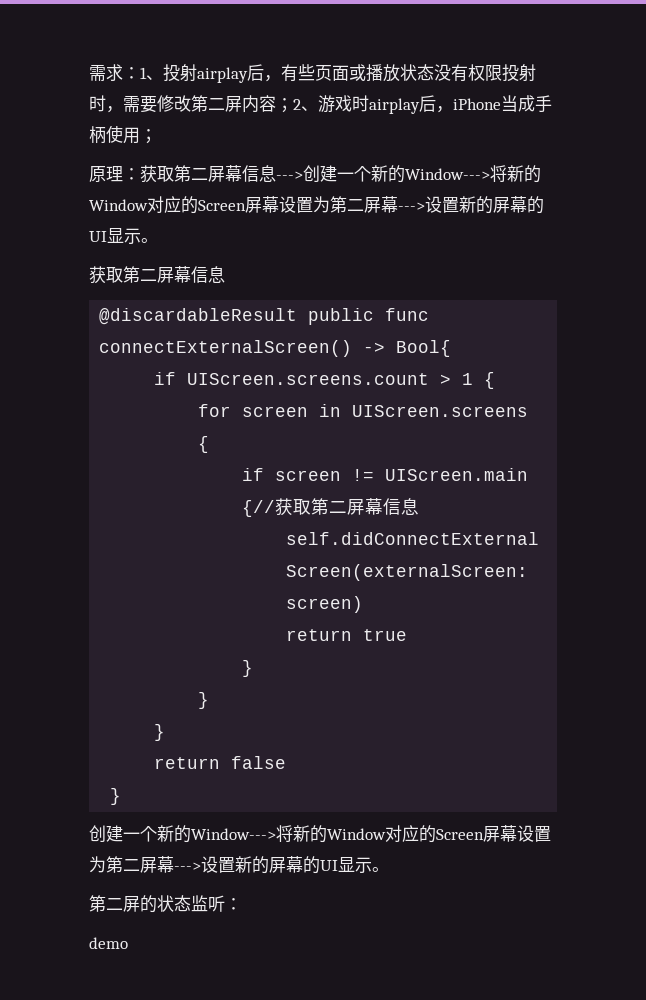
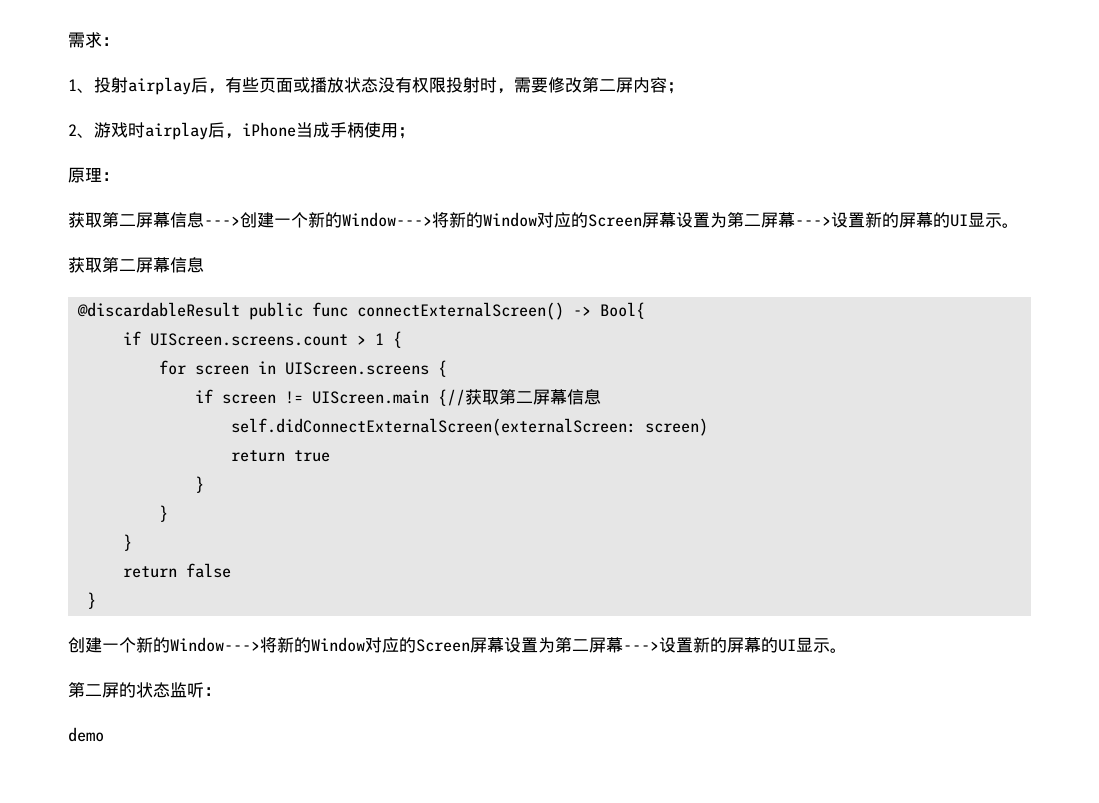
- 需求：1、投射airplay后，有些页面或播放状态没有权限投射时，需要修改第二屏内容；2、游戏时airplay后，iPhone当成手柄使用；
+ 需求：
+ 1、投射airplay后，有些页面或播放状态没有权限投射时，需要修改第二屏内容；
+ 2、游戏时airplay后，iPhone当成手柄使用；
- 原理：获取第二屏幕信息--->创建一个新的Window--->将新的Window对应的Screen屏幕设置为第二屏幕--->设置新的屏幕的UI显示。
+ 原理：
+ 获取第二屏幕信息--->创建一个新的Window--->将新的Window对应的Screen屏幕设置为第二屏幕--->设置新的屏幕的UI显示。

